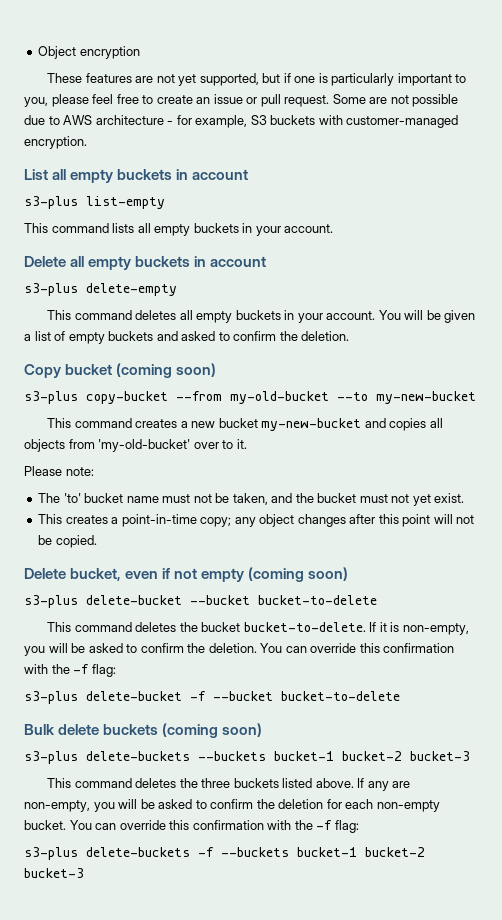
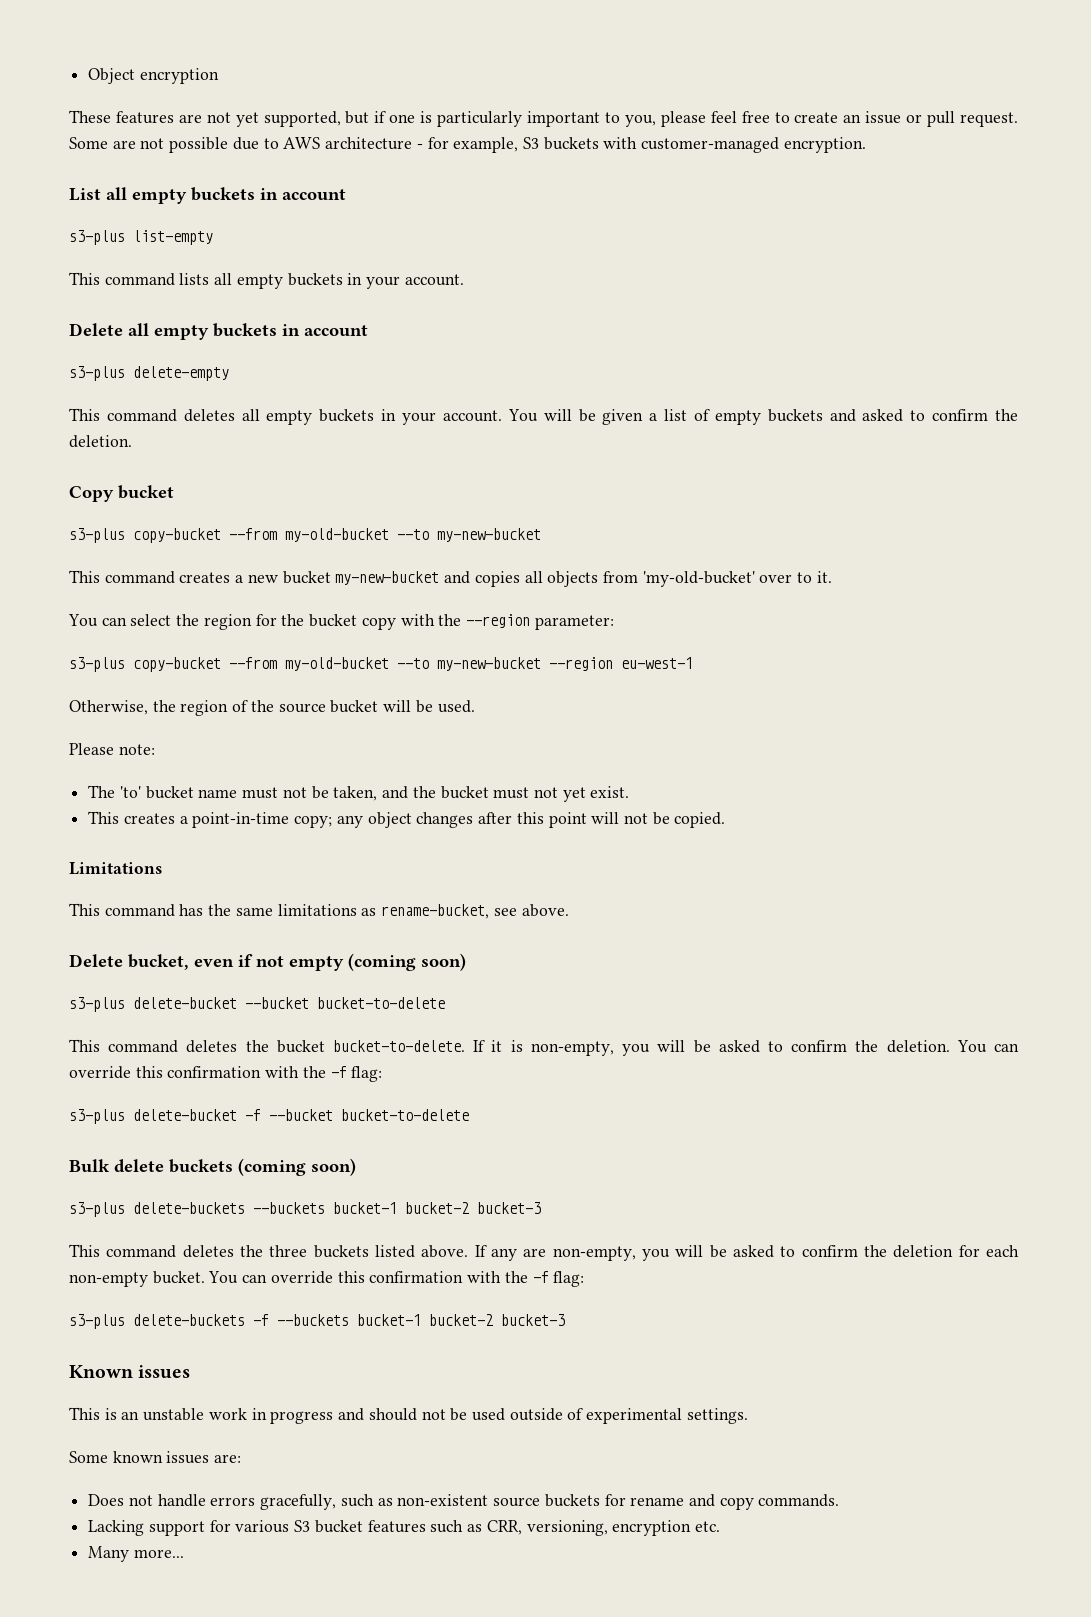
- Copy bucket (coming soon)
+ Copy bucket
+ You can select the region for the bucket copy with the --region parameter:
+ s3-plus copy-bucket --from my-old-bucket --to my-new-bucket --region eu-west-1
+ Otherwise, the region of the source bucket will be used.
+ Limitations
+ This command has the same limitations as rename-bucket, see above.
+ Known issues
+ This is an unstable work in progress and should not be used outside of experimental settings.
+ Some known issues are:
+ Does not handle errors gracefully, such as non-existent source buckets for rename and copy commands.
+ Lacking support for various S3 bucket features such as CRR, versioning, encryption etc.
+ Many more...

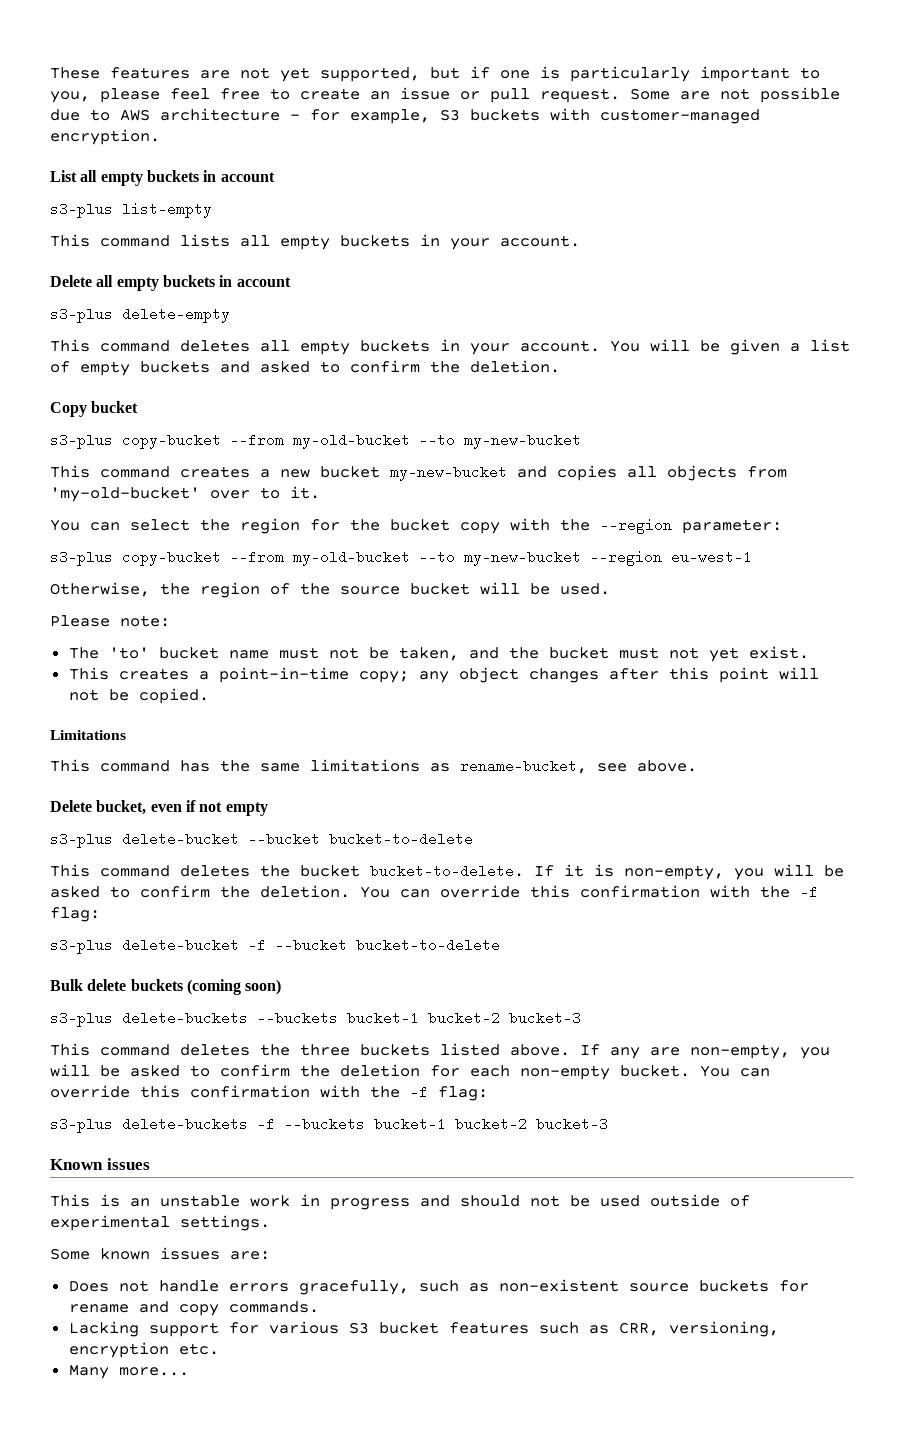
- Object encryption
- Delete bucket, even if not empty (coming soon)
+ Delete bucket, even if not empty

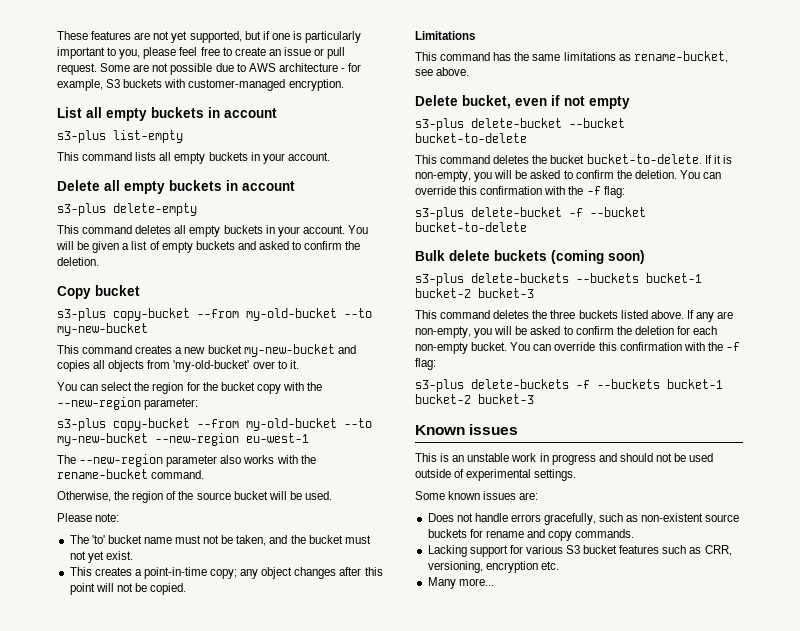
- You can select the region for the bucket copy with the --region parameter:
+ You can select the region for the bucket copy with the --new-region parameter:
- s3-plus copy-bucket --from my-old-bucket --to my-new-bucket --region eu-west-1
+ s3-plus copy-bucket --from my-old-bucket --to my-new-bucket --new-region eu-west-1
+ The --new-region parameter also works with the rename-bucket command.

